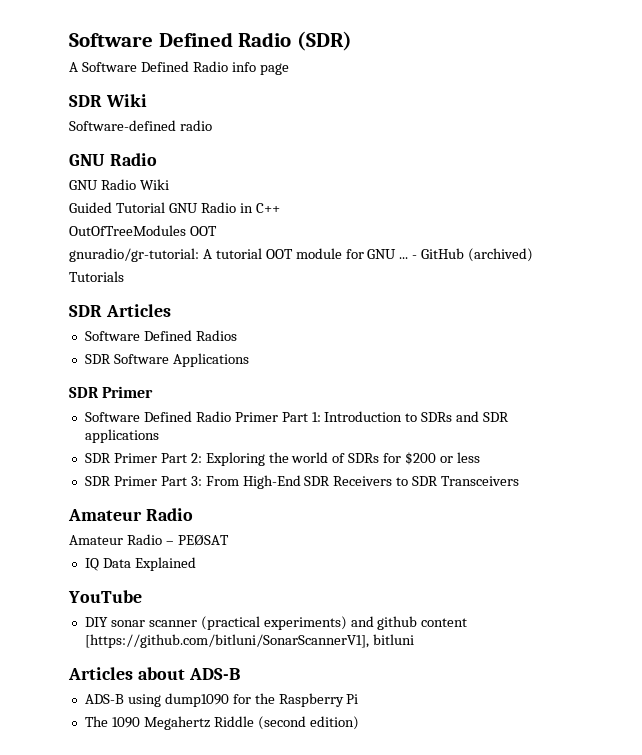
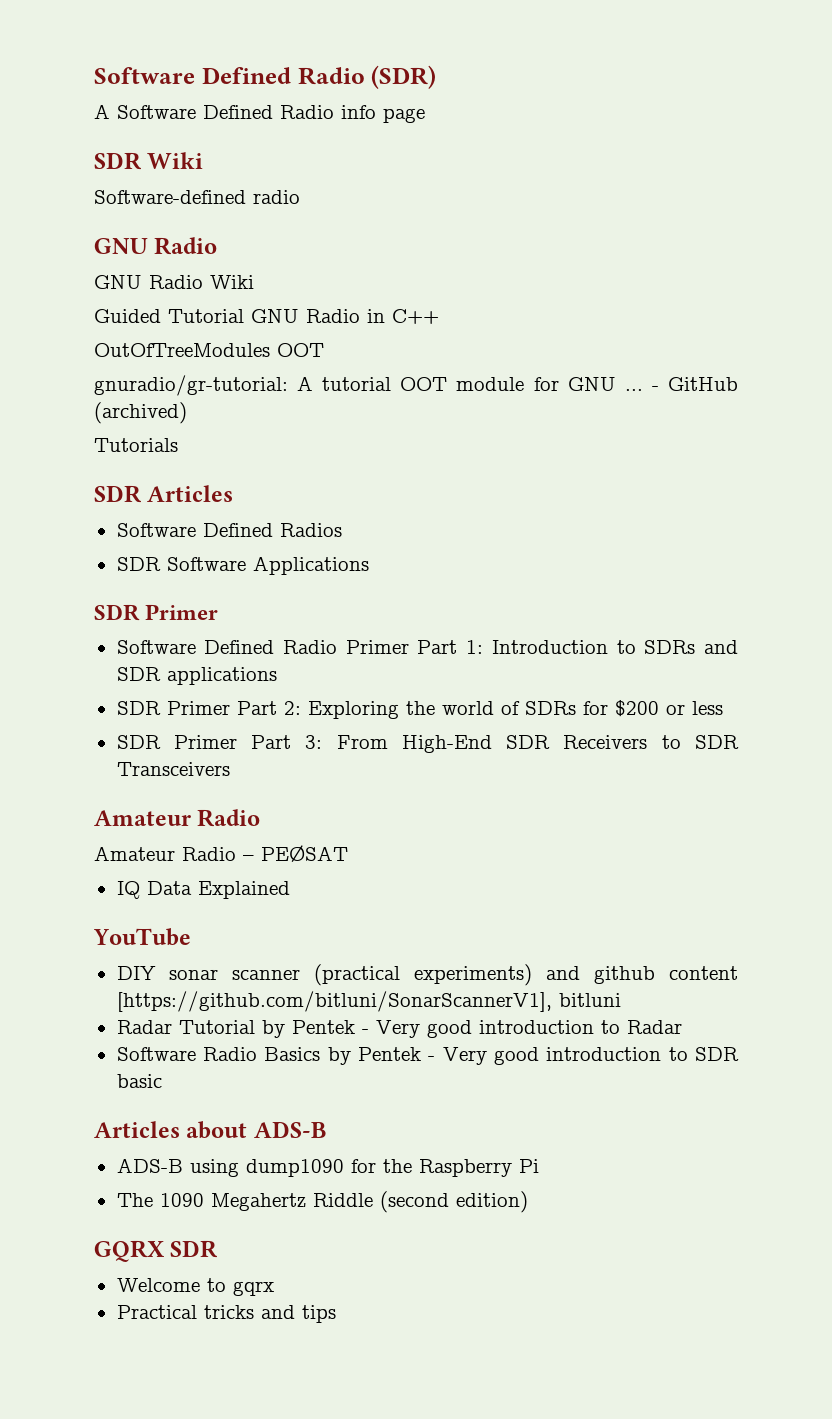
+ Radar Tutorial by Pentek - Very good introduction to Radar
+ Software Radio Basics by Pentek - Very good introduction to SDR basic
+ GQRX SDR
+ Welcome to gqrx
+ Practical tricks and tips

